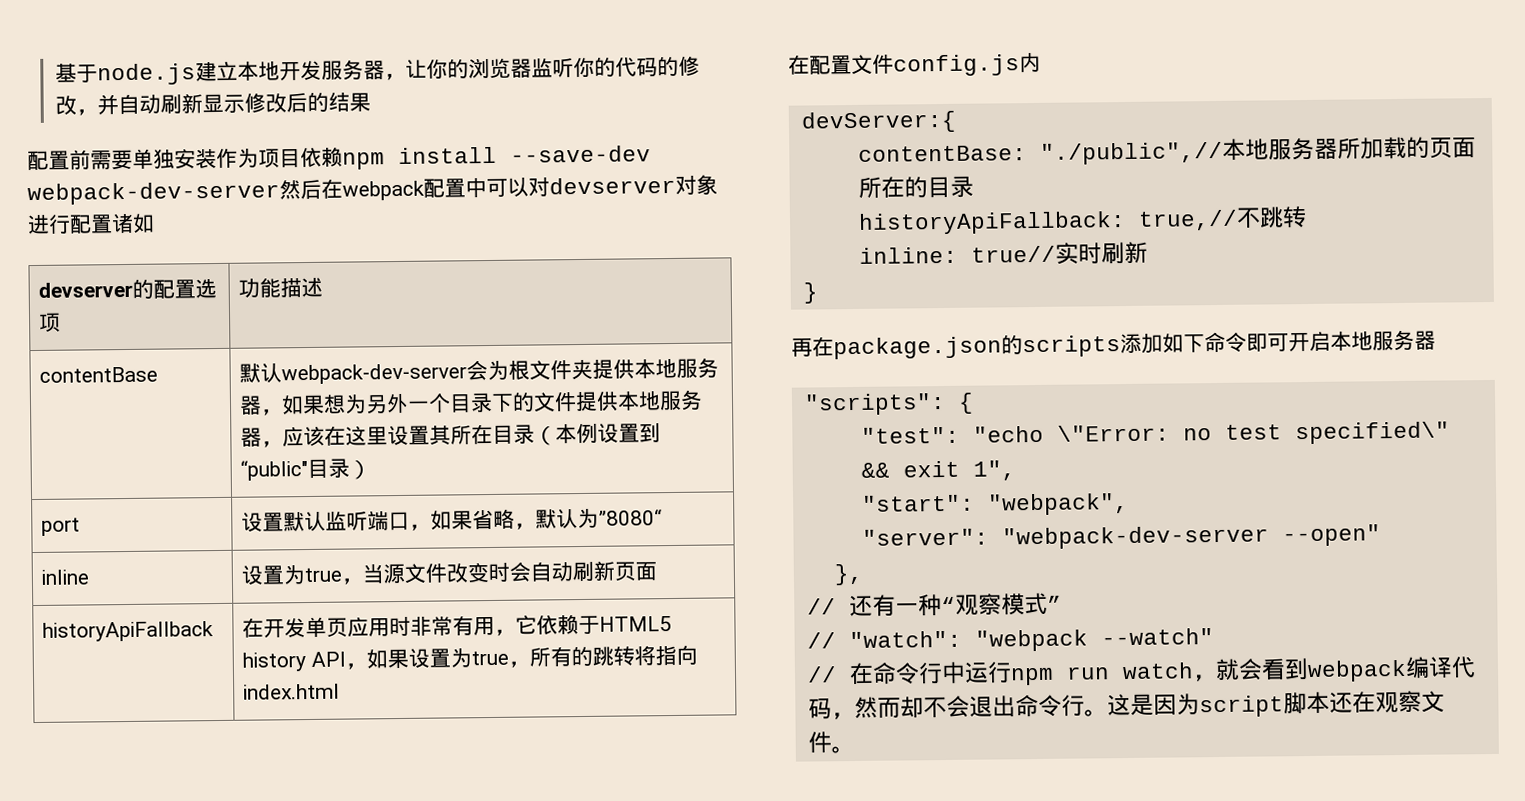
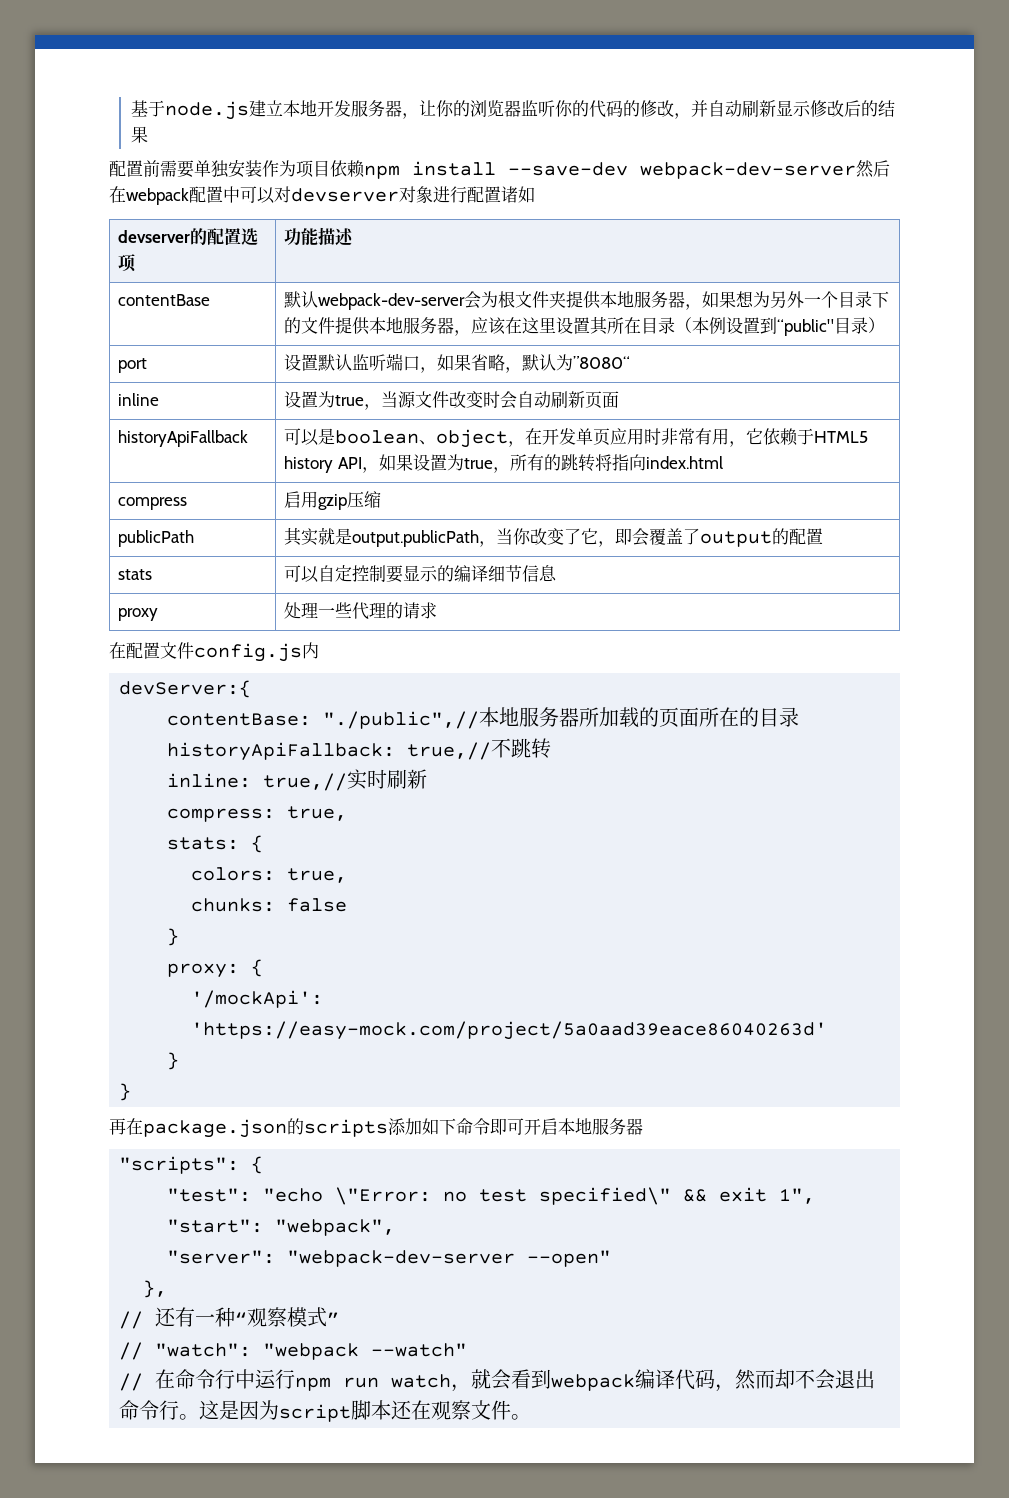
- historyApiFallback | 在开发单页应用时非常有用，它依赖于HTML5 history API，如果设置为true，所有的跳转将指向index.html
+ historyApiFallback | 可以是boolean、object，在开发单页应用时非常有用，它依赖于HTML5 history API，如果设置为true，所有的跳转将指向index.html
+ compress | 启用gzip压缩
+ publicPath | 其实就是output.publicPath，当你改变了它，即会覆盖了output的配置
+ stats | 可以自定控制要显示的编译细节信息
+ proxy | 处理一些代理的请求
- inline: true//实时刷新
+ inline: true,//实时刷新
+ compress: true,
+ stats: {
+ colors: true,
+ chunks: false
+ }
+ proxy: {
+ '/mockApi': 'https://easy-mock.com/project/5a0aad39eace86040263d'
+ }

